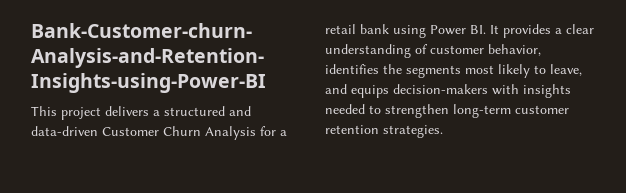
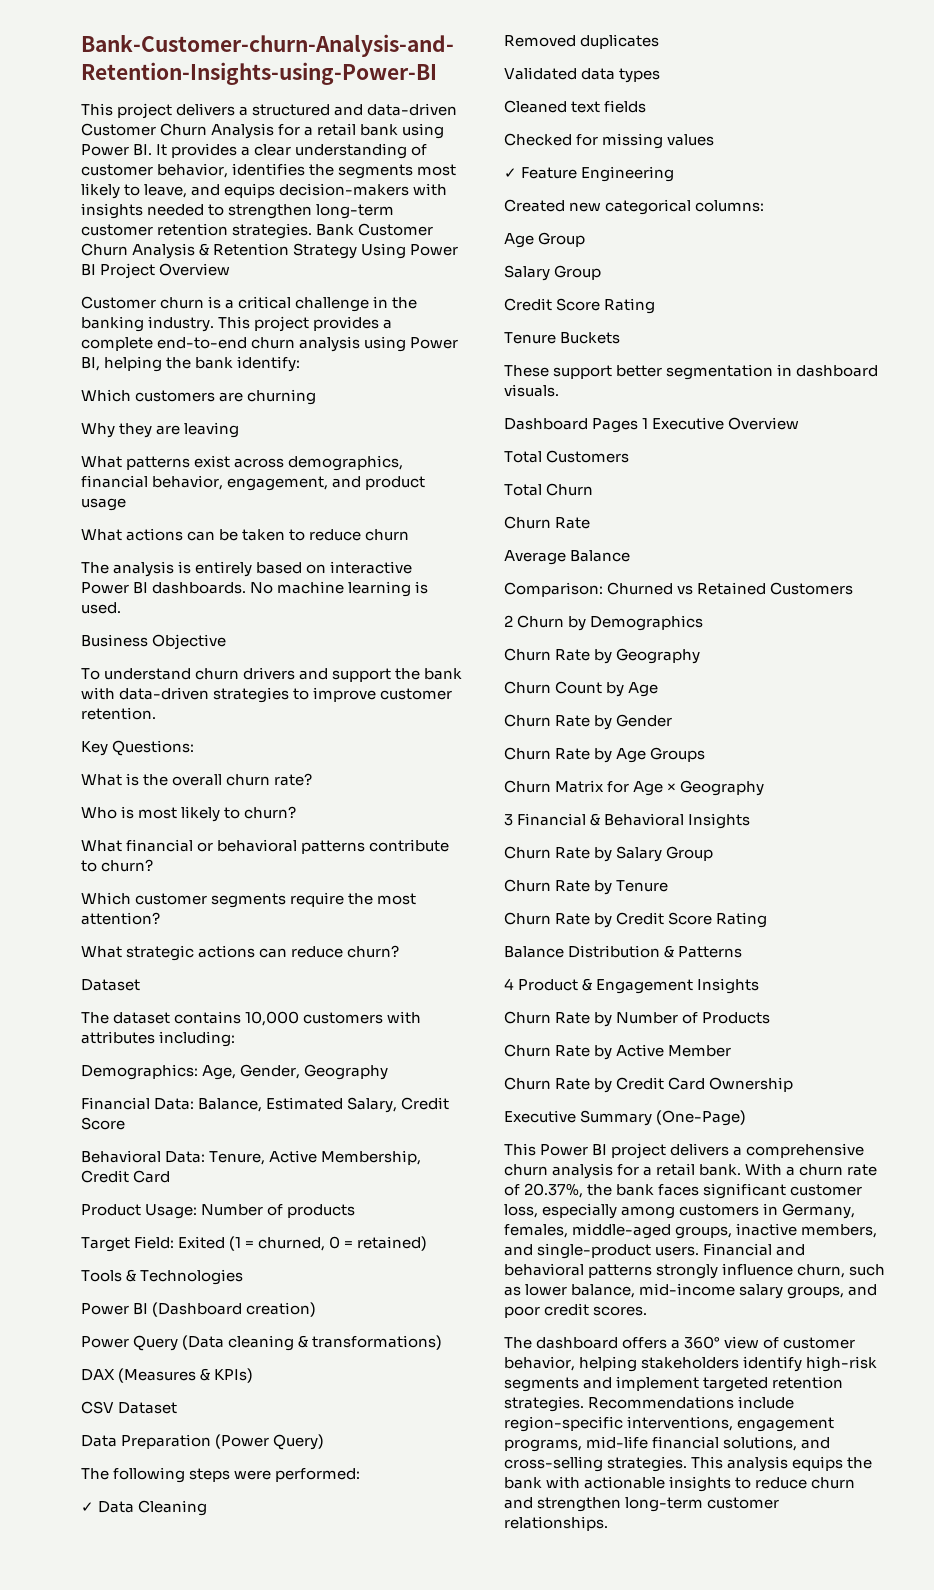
+ Bank Customer Churn Analysis & Retention Strategy Using Power BI Project Overview
+ Customer churn is a critical challenge in the banking industry. This project provides a complete end-to-end churn analysis using Power BI, helping the bank identify:
+ Which customers are churning
+ Why they are leaving
+ What patterns exist across demographics, financial behavior, engagement, and product usage
+ What actions can be taken to reduce churn
+ The analysis is entirely based on interactive Power BI dashboards. No machine learning is used.
+ Business Objective
+ To understand churn drivers and support the bank with data-driven strategies to improve customer retention.
+ Key Questions:
+ What is the overall churn rate?
+ Who is most likely to churn?
+ What financial or behavioral patterns contribute to churn?
+ Which customer segments require the most attention?
+ What strategic actions can reduce churn?
+ Dataset
+ The dataset contains 10,000 customers with attributes including:
+ Demographics: Age, Gender, Geography
+ Financial Data: Balance, Estimated Salary, Credit Score
+ Behavioral Data: Tenure, Active Membership, Credit Card
+ Product Usage: Number of products
+ Target Field: Exited (1 = churned, 0 = retained)
+ Tools & Technologies
+ Power BI (Dashboard creation)
+ Power Query (Data cleaning & transformations)
+ DAX (Measures & KPIs)
+ CSV Dataset
+ Data Preparation (Power Query)
+ The following steps were performed:
+ ✓ Data Cleaning
+ Removed duplicates
+ Validated data types
+ Cleaned text fields
+ Checked for missing values
+ ✓ Feature Engineering
+ Created new categorical columns:
+ Age Group
+ Salary Group
+ Credit Score Rating
+ Tenure Buckets
+ These support better segmentation in dashboard visuals.
+ Dashboard Pages 1 Executive Overview
+ Total Customers
+ Total Churn
+ Churn Rate
+ Average Balance
+ Comparison: Churned vs Retained Customers
+ 2 Churn by Demographics
+ Churn Rate by Geography
+ Churn Count by Age
+ Churn Rate by Gender
+ Churn Rate by Age Groups
+ Churn Matrix for Age × Geography
+ 3 Financial & Behavioral Insights
+ Churn Rate by Salary Group
+ Churn Rate by Tenure
+ Churn Rate by Credit Score Rating
+ Balance Distribution & Patterns
+ 4 Product & Engagement Insights
+ Churn Rate by Number of Products
+ Churn Rate by Active Member
+ Churn Rate by Credit Card Ownership
+ Executive Summary (One-Page)
+ This Power BI project delivers a comprehensive churn analysis for a retail bank. With a churn rate of 20.37%, the bank faces significant customer loss, especially among customers in Germany, females, middle-aged groups, inactive members, and single-product users. Financial and behavioral patterns strongly influence churn, such as lower balance, mid-income salary groups, and poor credit scores.
+ The dashboard offers a 360° view of customer behavior, helping stakeholders identify high-risk segments and implement targeted retention strategies. Recommendations include region-specific interventions, engagement programs, mid-life financial solutions, and cross-selling strategies. This analysis equips the bank with actionable insights to reduce churn and strengthen long-term customer relationships.

